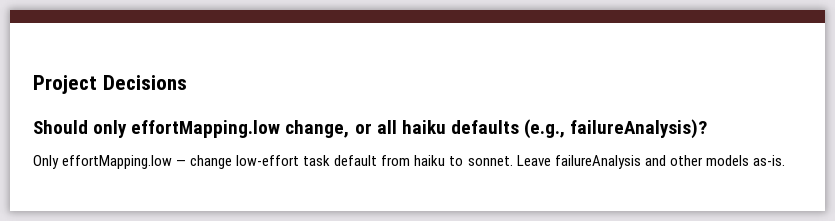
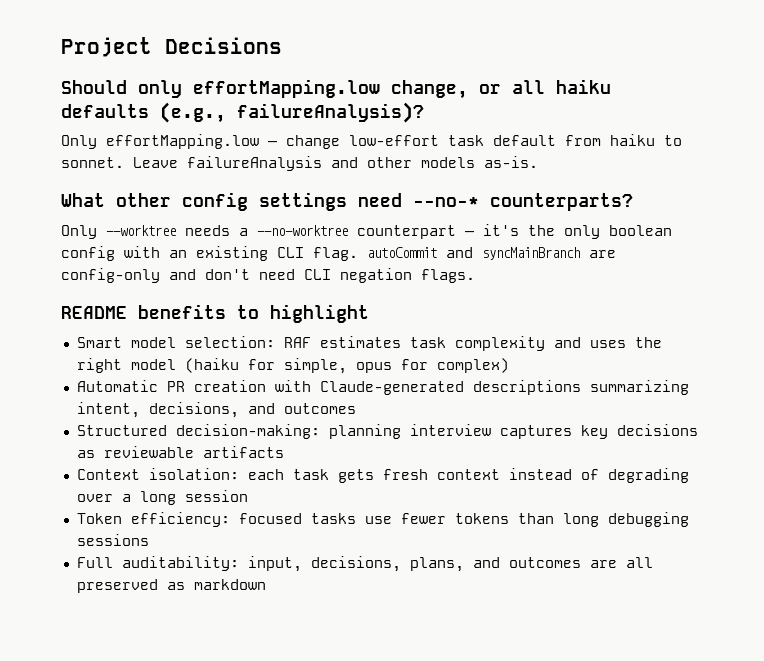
+ What other config settings need --no-* counterparts?
+ Only --worktree needs a --no-worktree counterpart — it's the only boolean config with an existing CLI flag. autoCommit and syncMainBranch are config-only and don't need CLI negation flags.
+ README benefits to highlight
+ Smart model selection: RAF estimates task complexity and uses the right model (haiku for simple, opus for complex)
+ Automatic PR creation with Claude-generated descriptions summarizing intent, decisions, and outcomes
+ Structured decision-making: planning interview captures key decisions as reviewable artifacts
+ Context isolation: each task gets fresh context instead of degrading over a long session
+ Token efficiency: focused tasks use fewer tokens than long debugging sessions
+ Full auditability: input, decisions, plans, and outcomes are all preserved as markdown

